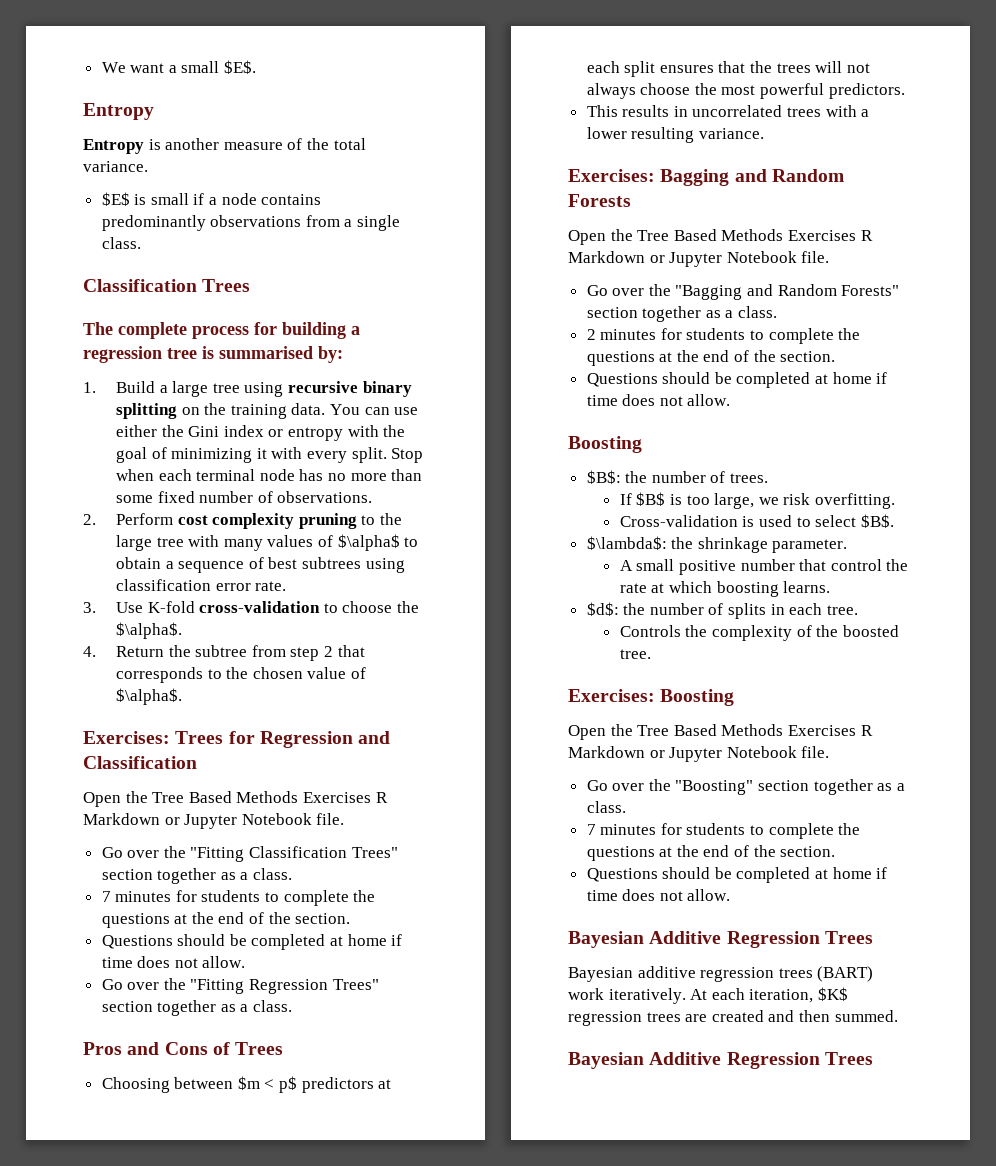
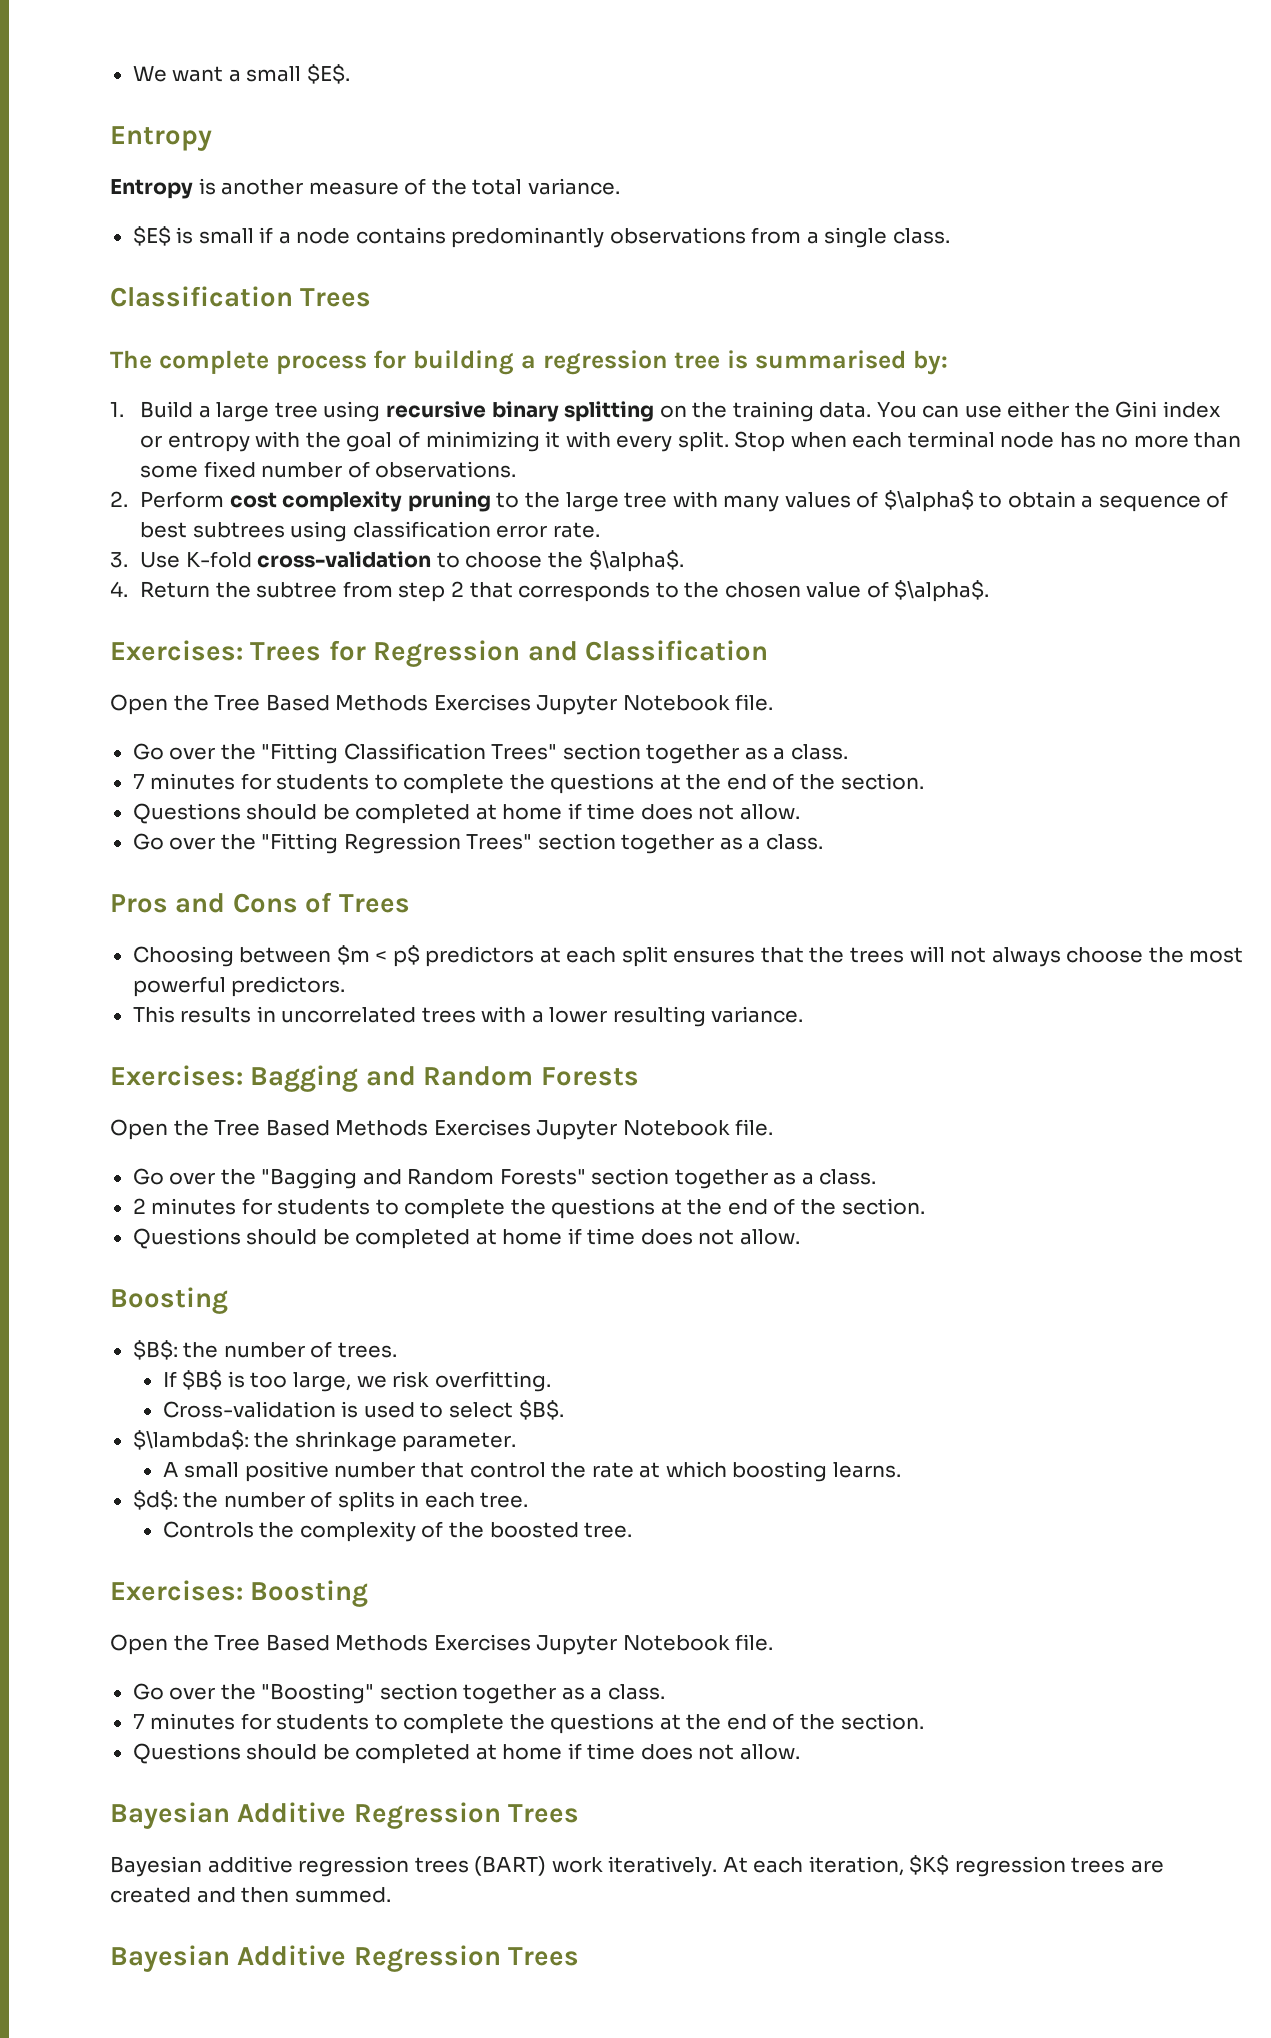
  Exercises: Trees for Regression and Classification
- Open the Tree Based Methods Exercises R Markdown or Jupyter Notebook file.
+ Open the Tree Based Methods Exercises Jupyter Notebook file.
  Exercises: Bagging and Random Forests
- Open the Tree Based Methods Exercises R Markdown or Jupyter Notebook file.
+ Open the Tree Based Methods Exercises Jupyter Notebook file.
  Exercises: Boosting
- Open the Tree Based Methods Exercises R Markdown or Jupyter Notebook file.
+ Open the Tree Based Methods Exercises Jupyter Notebook file.

